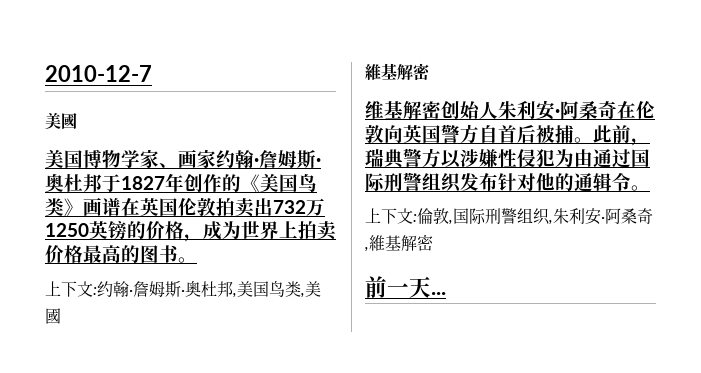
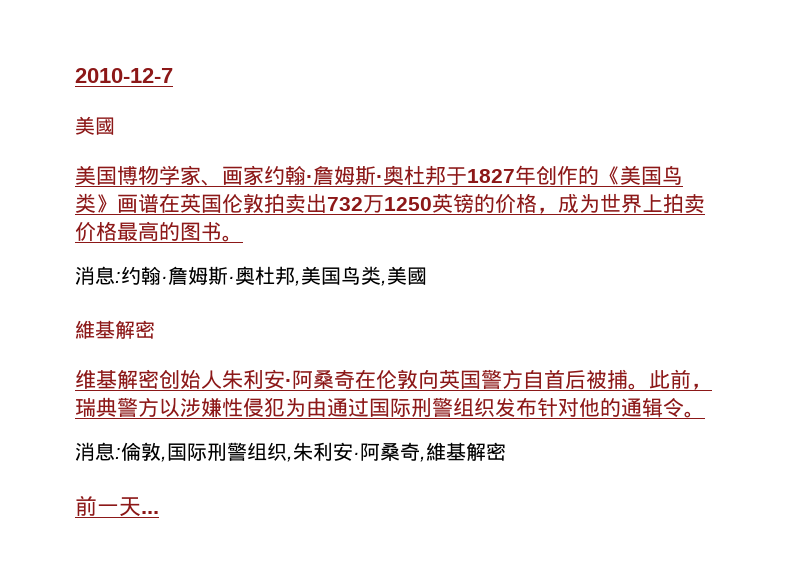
- 上下文:约翰·詹姆斯·奥杜邦,美国鸟类,美國
+ 消息:约翰·詹姆斯·奥杜邦,美国鸟类,美國
- 上下文:倫敦,国际刑警组织,朱利安·阿桑奇,維基解密
+ 消息:倫敦,国际刑警组织,朱利安·阿桑奇,維基解密

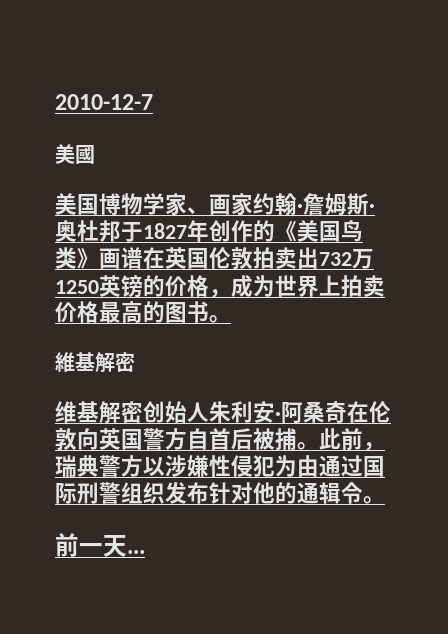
- 消息:约翰·詹姆斯·奥杜邦,美国鸟类,美國
- 消息:倫敦,国际刑警组织,朱利安·阿桑奇,維基解密

